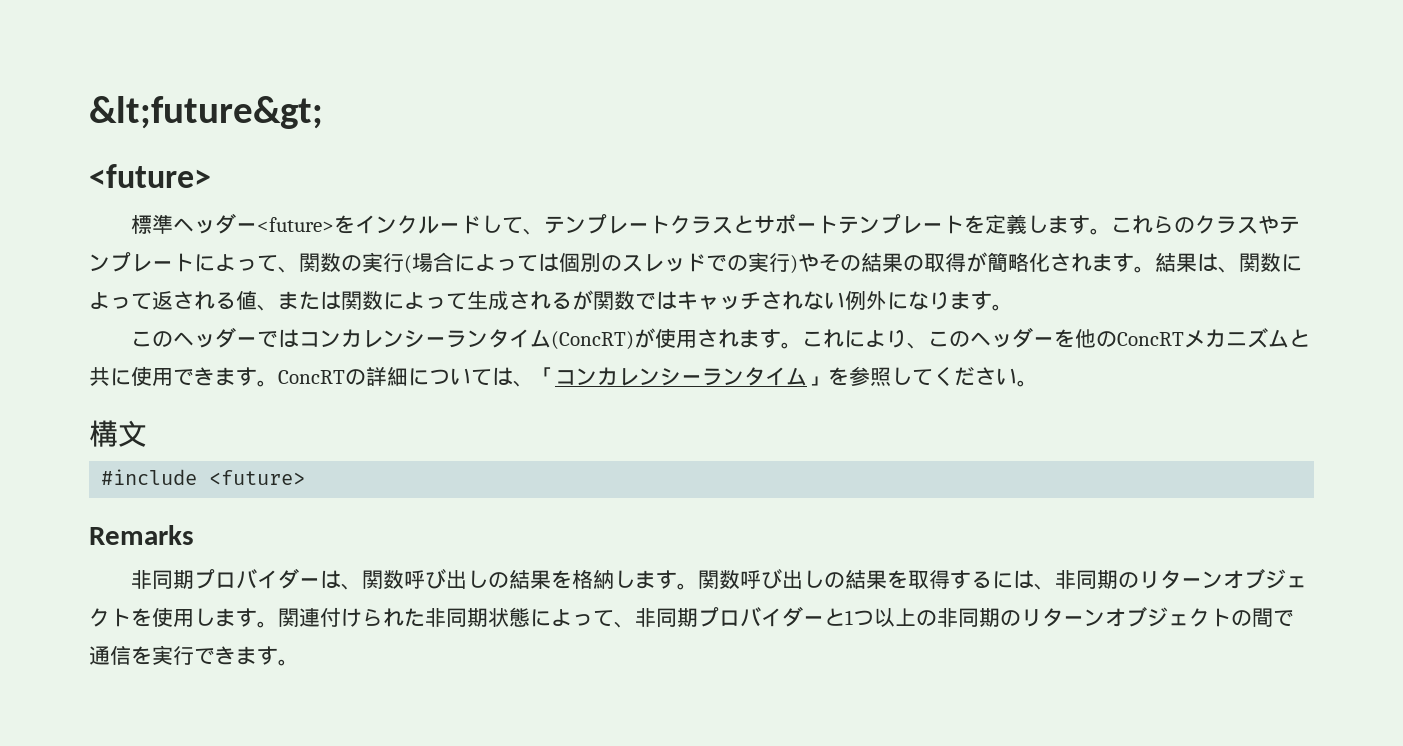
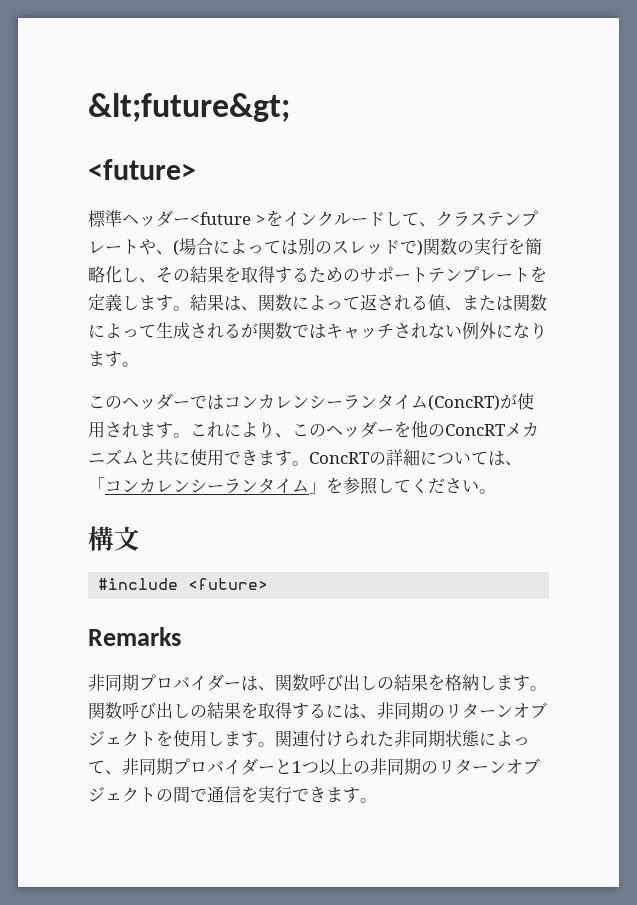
- 標準ヘッダー<future>をインクルードして、テンプレートクラスとサポートテンプレートを定義します。
+ 標準ヘッダー<future >をインクルードして、クラステンプレートや、(場合によっては別のスレッドで)関数の実行を簡略化し、その結果を取得するためのサポートテンプレートを定義します。
- これらのクラスやテンプレートによって、関数の実行(場合によっては個別のスレッドでの実行)やその結果の取得が簡略化されます。

